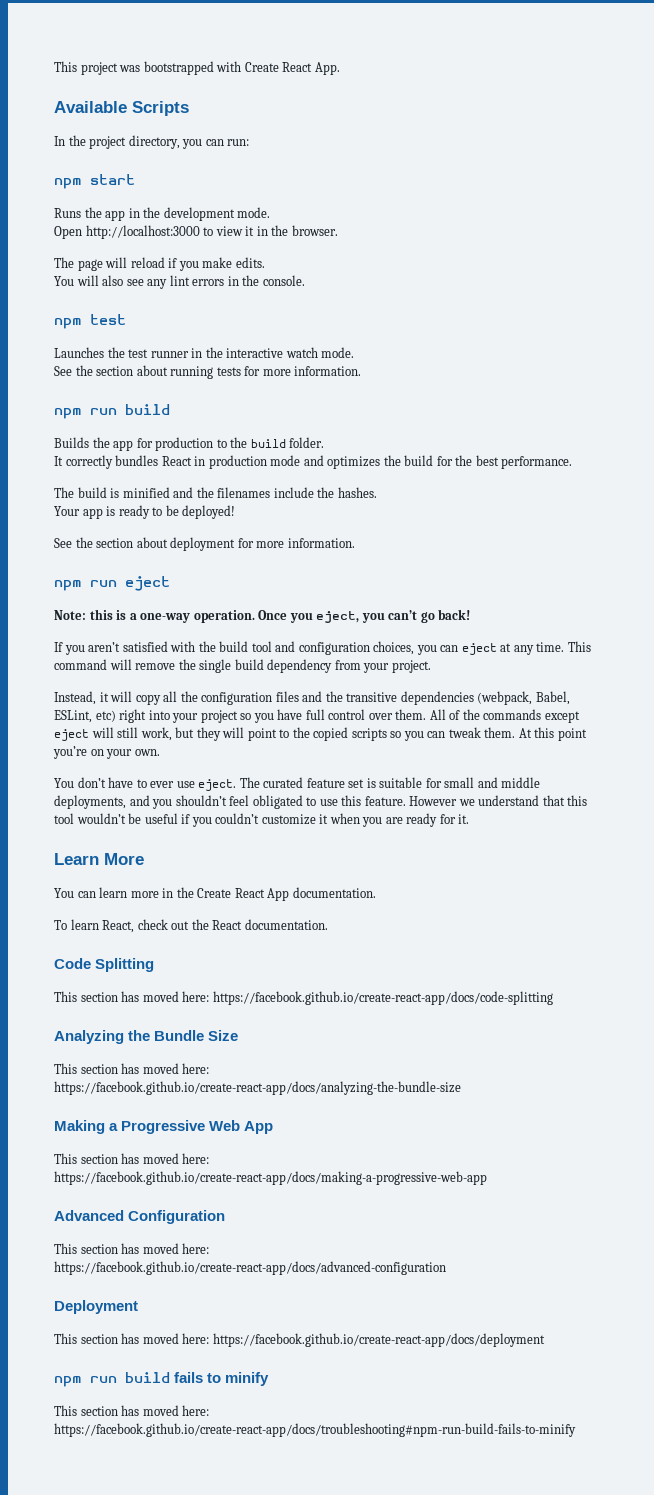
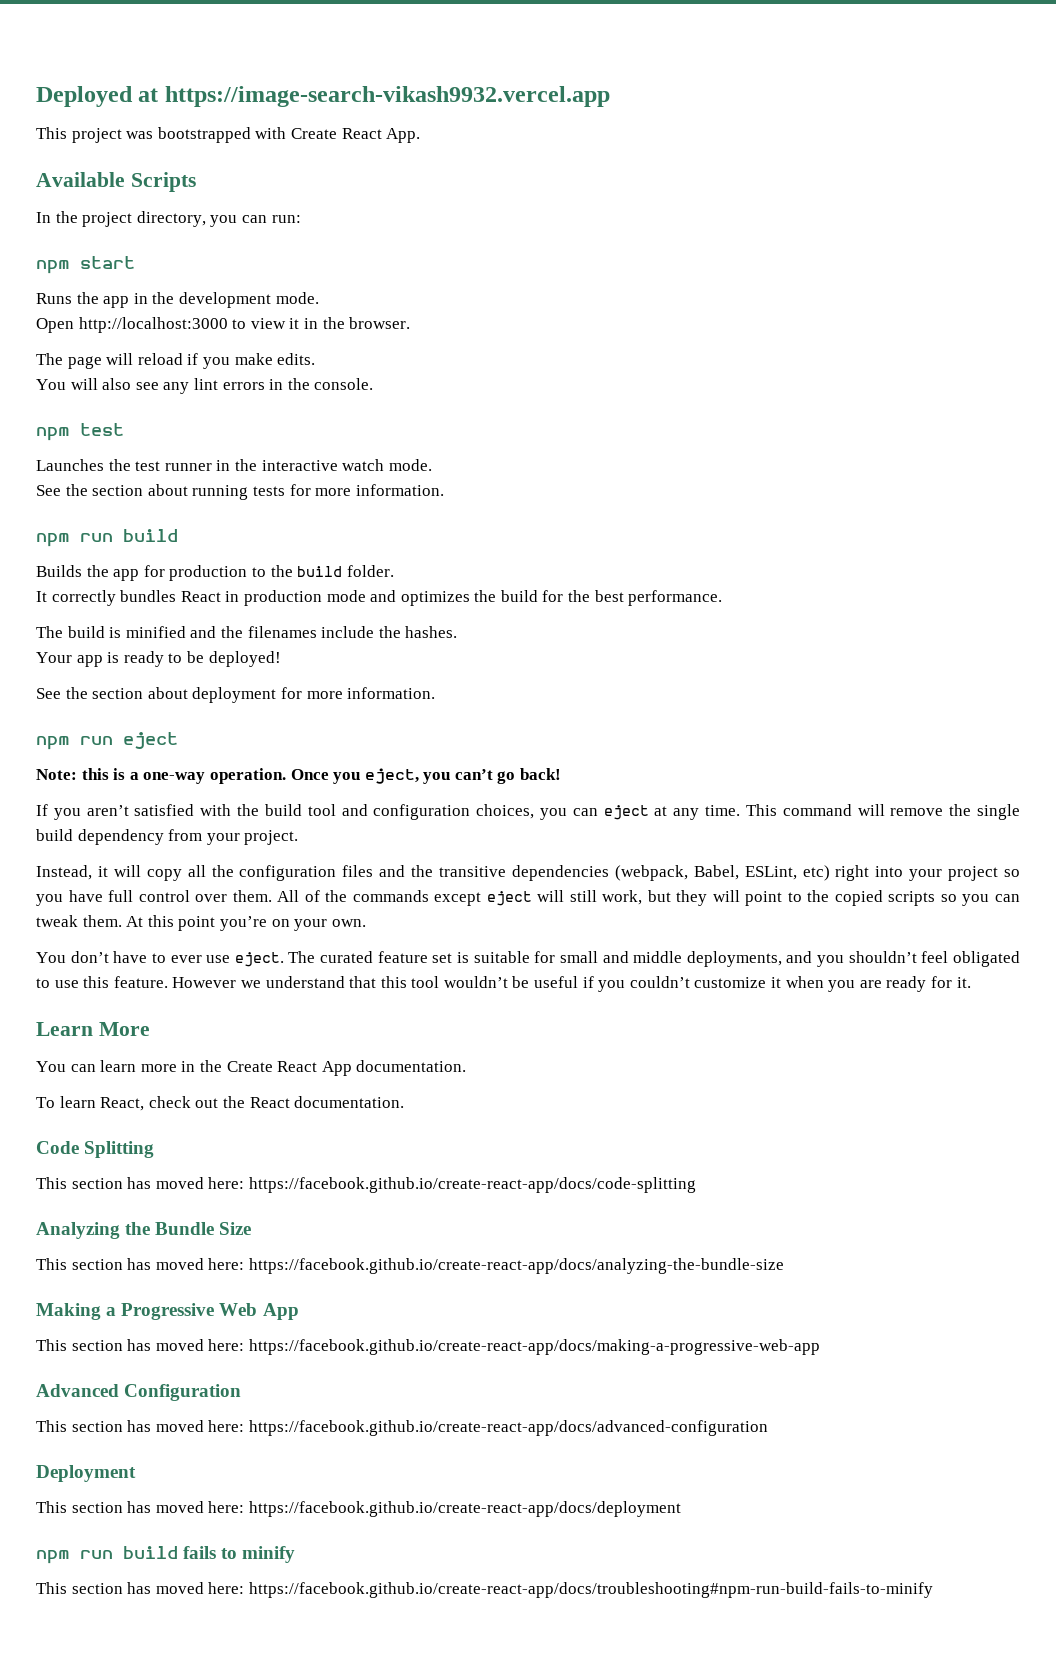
+ Deployed at https://image-search-vikash9932.vercel.app

